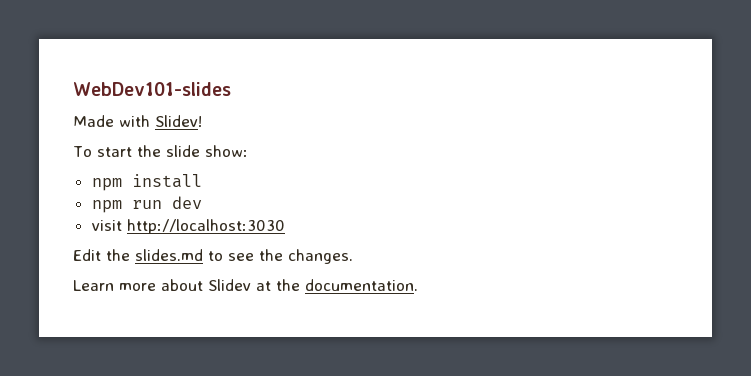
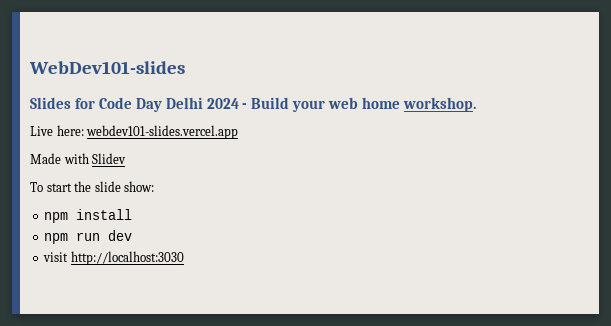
+ Slides for Code Day Delhi 2024 - Build your web home workshop.
+ Live here: webdev101-slides.vercel.app
- Made with Slidev!
+ Made with Slidev
- Edit the slides.md to see the changes.
- Learn more about Slidev at the documentation.

